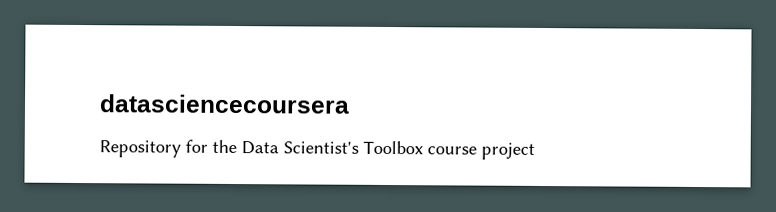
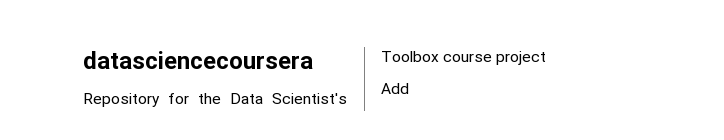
+ Add

